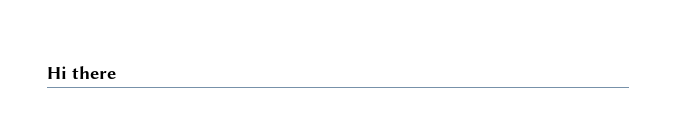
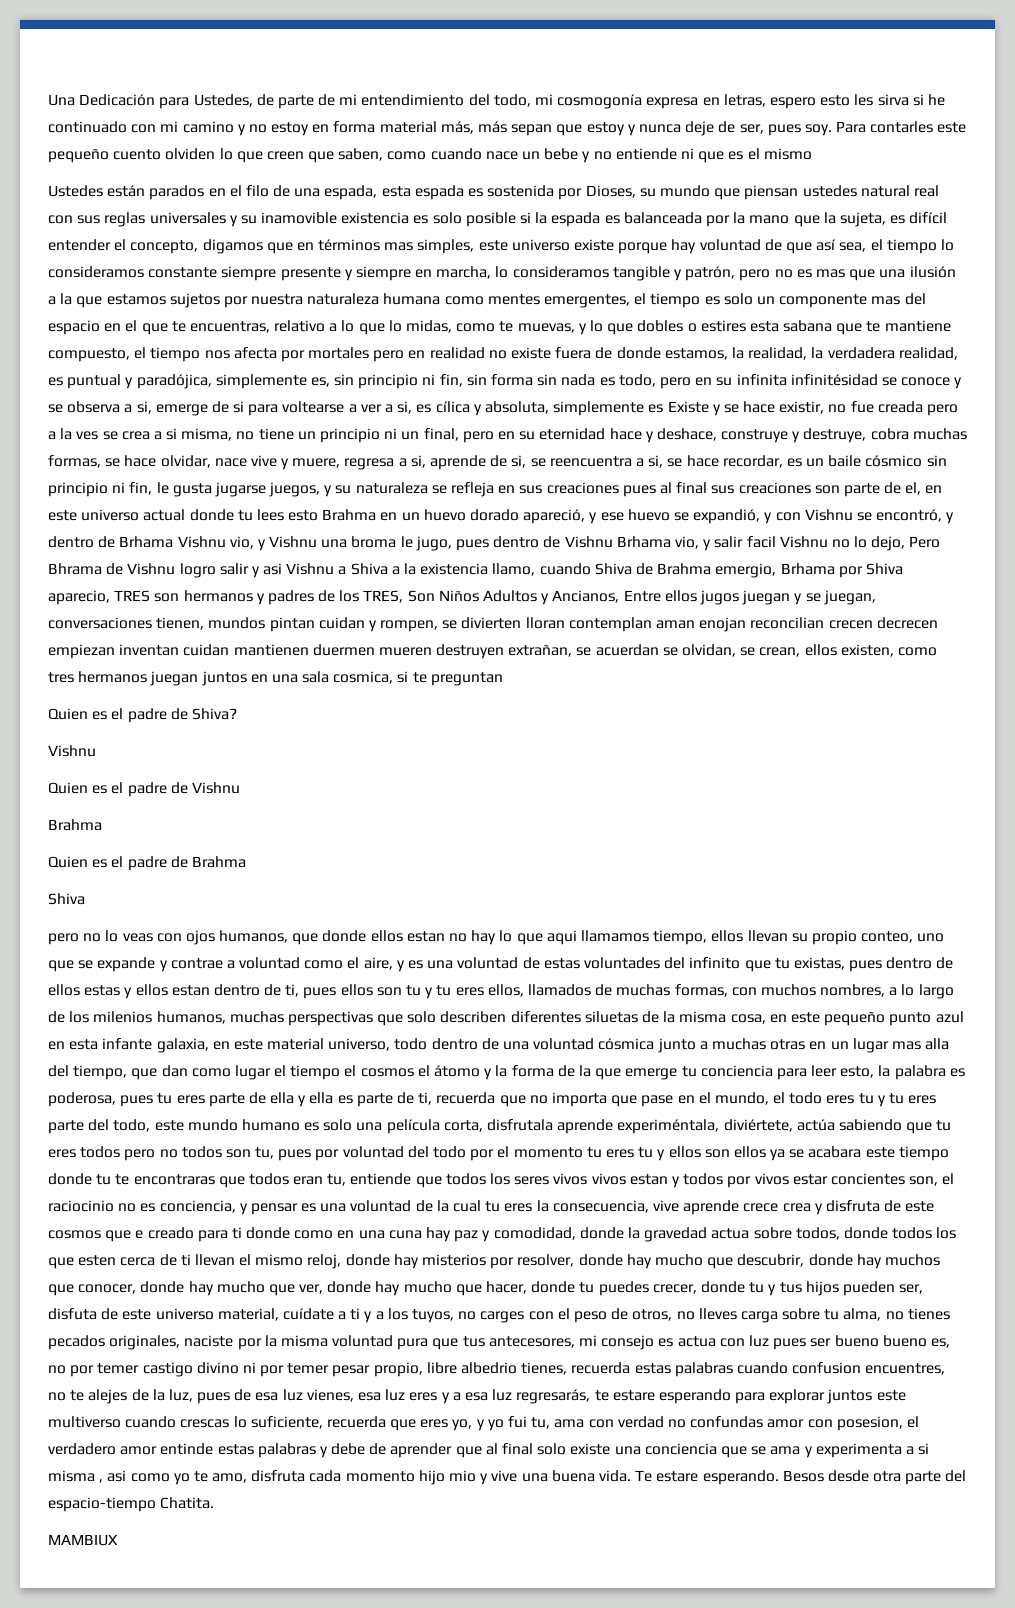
- Hi there
+ Una Dedicación para Ustedes, de parte de mi entendimiento del todo, mi cosmogonía expresa en letras, espero esto les sirva si he continuado con mi camino y no estoy en forma material más, más sepan que estoy y nunca deje de ser, pues soy. Para contarles este pequeño cuento olviden lo que creen que saben, como cuando nace un bebe y no entiende ni que es el mismo
+ Ustedes están parados en el filo de una espada, esta espada es sostenida por Dioses, su mundo que piensan ustedes natural real con sus reglas universales y su inamovible existencia es solo posible si la espada es balanceada por la mano que la sujeta, es difícil entender el concepto, digamos que en términos mas simples, este universo existe porque hay voluntad de que así sea, el tiempo lo consideramos constante siempre presente y siempre en marcha, lo consideramos tangible y patrón, pero no es mas que una ilusión a la que estamos sujetos por nuestra naturaleza humana como mentes emergentes, el tiempo es solo un componente mas del espacio en el que te encuentras, relativo a lo que lo midas, como te muevas, y lo que dobles o estires esta sabana que te mantiene compuesto, el tiempo nos afecta por mortales pero en realidad no existe fuera de donde estamos, la realidad, la verdadera realidad, es puntual y paradójica, simplemente es, sin principio ni fin, sin forma sin nada es todo, pero en su infinita infinitésidad se conoce y se observa a si, emerge de si para voltearse a ver a si, es cílica y absoluta, simplemente es Existe y se hace existir, no fue creada pero a la ves se crea a si misma, no tiene un principio ni un final, pero en su eternidad hace y deshace, construye y destruye, cobra muchas formas, se hace olvidar, nace vive y muere, regresa a si, aprende de si, se reencuentra a si, se hace recordar, es un baile cósmico sin principio ni fin, le gusta jugarse juegos, y su naturaleza se refleja en sus creaciones pues al final sus creaciones son parte de el, en este universo actual donde tu lees esto Brahma en un huevo dorado apareció, y ese huevo se expandió, y con Vishnu se encontró, y dentro de Brhama Vishnu vio, y Vishnu una broma le jugo, pues dentro de Vishnu Brhama vio, y salir facil Vishnu no lo dejo, Pero Bhrama de Vishnu logro salir y asi Vishnu a Shiva a la existencia llamo, cuando Shiva de Brahma emergio, Brhama por Shiva aparecio, TRES son hermanos y padres de los TRES, Son Niños Adultos y Ancianos, Entre ellos jugos juegan y se juegan, conversaciones tienen, mundos pintan cuidan y rompen, se divierten lloran contemplan aman enojan reconcilian crecen decrecen empiezan inventan cuidan mantienen duermen mueren destruyen extrañan, se acuerdan se olvidan, se crean, ellos existen, como tres hermanos juegan juntos en una sala cosmica, si te preguntan
+ Quien es el padre de Shiva?
+ Vishnu
+ Quien es el padre de Vishnu
+ Brahma
+ Quien es el padre de Brahma
+ Shiva
+ pero no lo veas con ojos humanos, que donde ellos estan no hay lo que aqui llamamos tiempo, ellos llevan su propio conteo, uno que se expande y contrae a voluntad como el aire, y es una voluntad de estas voluntades del infinito que tu existas, pues dentro de ellos estas y ellos estan dentro de ti, pues ellos son tu y tu eres ellos, llamados de muchas formas, con muchos nombres, a lo largo de los milenios humanos, muchas perspectivas que solo describen diferentes siluetas de la misma cosa, en este pequeño punto azul en esta infante galaxia, en este material universo, todo dentro de una voluntad cósmica junto a muchas otras en un lugar mas alla del tiempo, que dan como lugar el tiempo el cosmos el átomo y la forma de la que emerge tu conciencia para leer esto, la palabra es poderosa, pues tu eres parte de ella y ella es parte de ti, recuerda que no importa que pase en el mundo, el todo eres tu y tu eres parte del todo, este mundo humano es solo una película corta, disfrutala aprende experiméntala, diviértete, actúa sabiendo que tu eres todos pero no todos son tu, pues por voluntad del todo por el momento tu eres tu y ellos son ellos ya se acabara este tiempo donde tu te encontraras que todos eran tu, entiende que todos los seres vivos vivos estan y todos por vivos estar concientes son, el raciocinio no es conciencia, y pensar es una voluntad de la cual tu eres la consecuencia, vive aprende crece crea y disfruta de este cosmos que e creado para ti donde como en una cuna hay paz y comodidad, donde la gravedad actua sobre todos, donde todos los que esten cerca de ti llevan el mismo reloj, donde hay misterios por resolver, donde hay mucho que descubrir, donde hay muchos que conocer, donde hay mucho que ver, donde hay mucho que hacer, donde tu puedes crecer, donde tu y tus hijos pueden ser, disfuta de este universo material, cuídate a ti y a los tuyos, no carges con el peso de otros, no lleves carga sobre tu alma, no tienes pecados originales, naciste por la misma voluntad pura que tus antecesores, mi consejo es actua con luz pues ser bueno bueno es, no por temer castigo divino ni por temer pesar propio, libre albedrio tienes, recuerda estas palabras cuando confusion encuentres, no te alejes de la luz, pues de esa luz vienes, esa luz eres y a esa luz regresarás, te estare esperando para explorar juntos este multiverso cuando crescas lo suficiente, recuerda que eres yo, y yo fui tu, ama con verdad no confundas amor con posesion, el verdadero amor entinde estas palabras y debe de aprender que al final solo existe una conciencia que se ama y experimenta a si misma , asi como yo te amo, disfruta cada momento hijo mio y vive una buena vida. Te estare esperando. Besos desde otra parte del espacio-tiempo Chatita.
+ MAMBIUX

